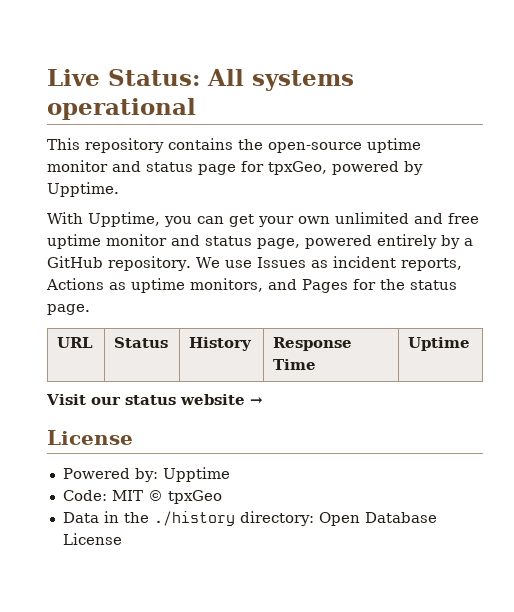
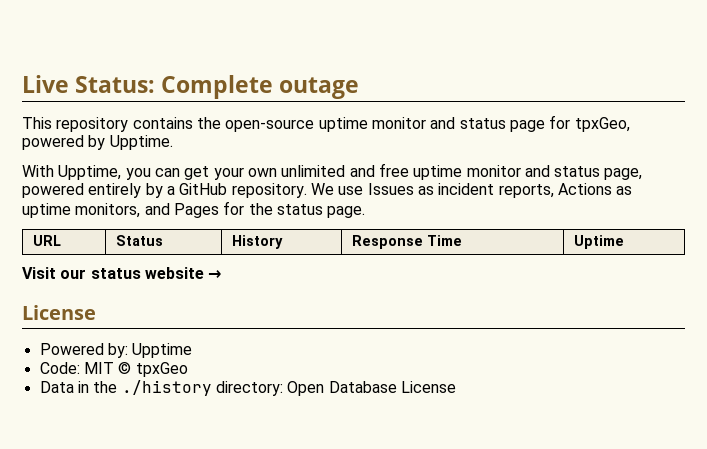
- Live Status: All systems operational
+ Live Status: Complete outage

